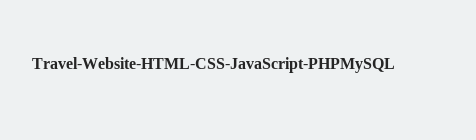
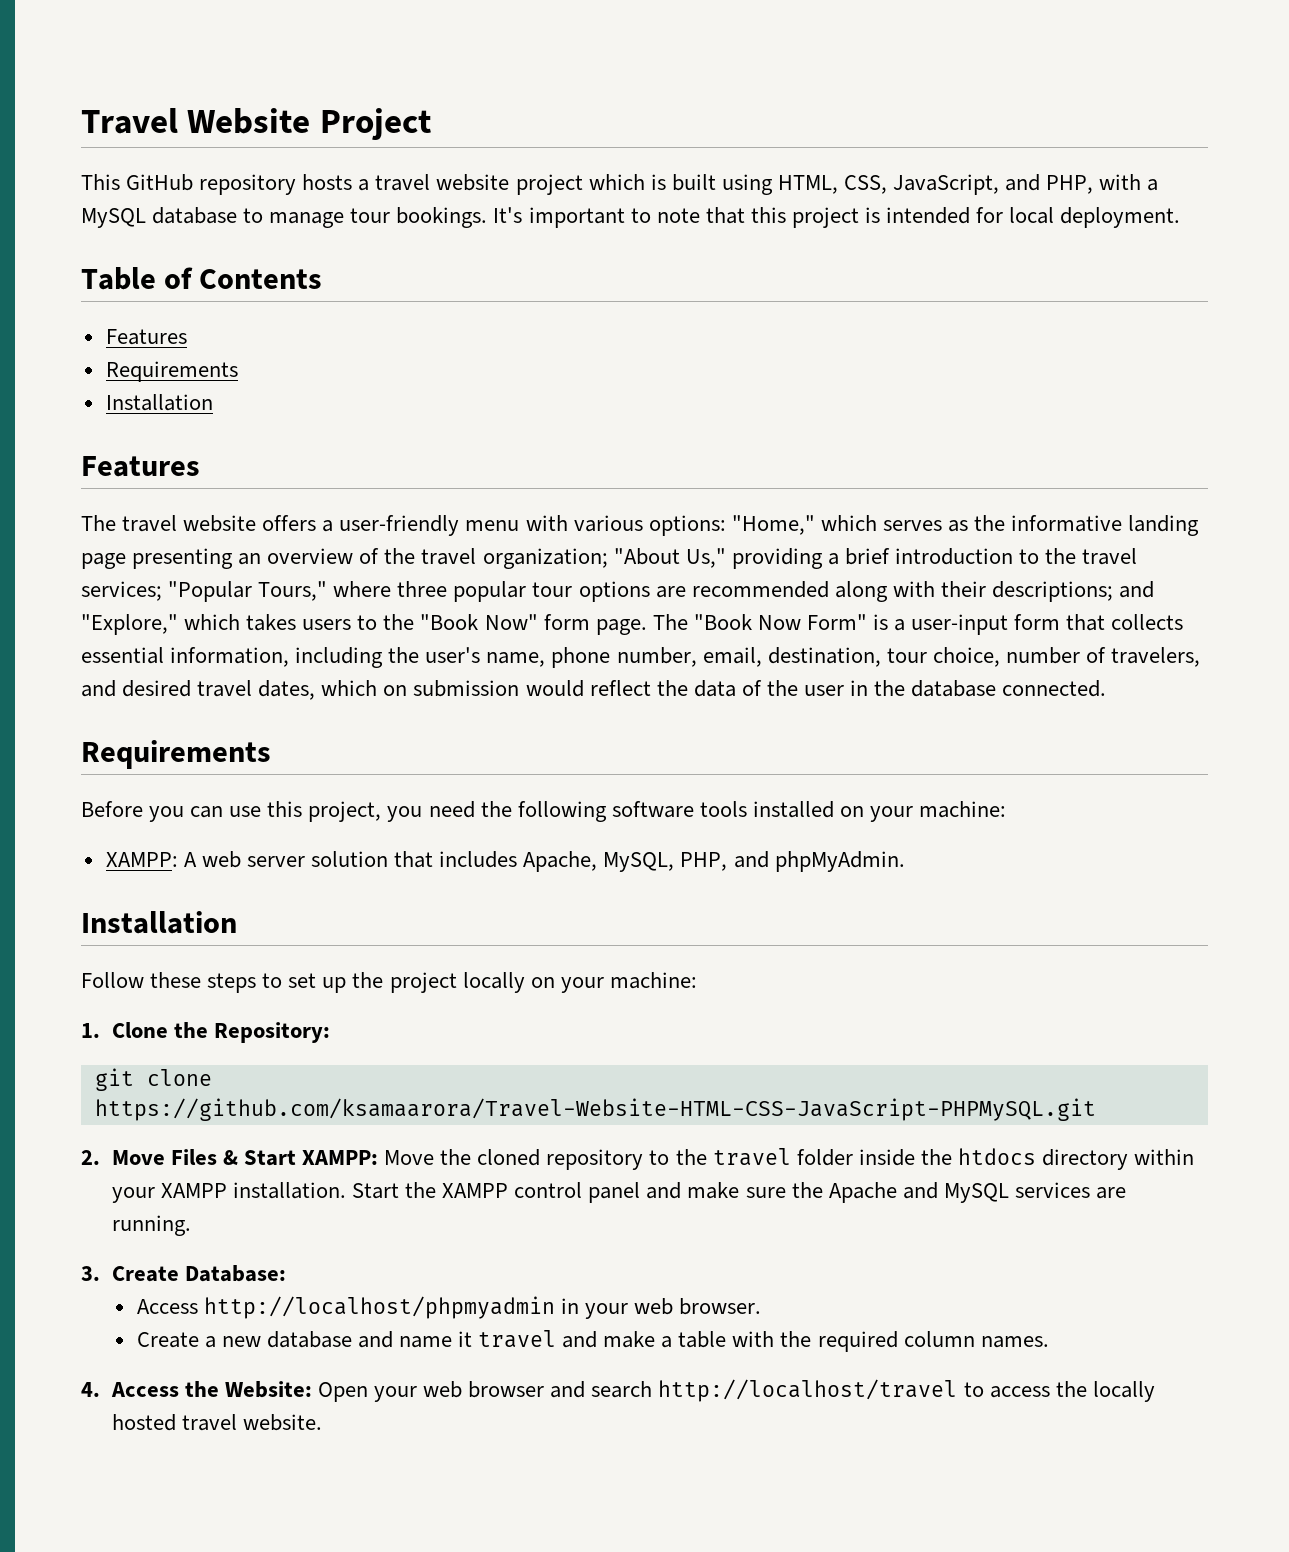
- Travel-Website-HTML-CSS-JavaScript-PHPMySQL
+ Travel Website Project
+ This GitHub repository hosts a travel website project which is built using HTML, CSS, JavaScript, and PHP, with a MySQL database to manage tour bookings. It's important to note that this project is intended for local deployment.
+ Table of Contents
+ Features
+ Requirements
+ Installation
+ Features
+ The travel website offers a user-friendly menu with various options: "Home," which serves as the informative landing page presenting an overview of the travel organization; "About Us," providing a brief introduction to the travel services; "Popular Tours," where three popular tour options are recommended along with their descriptions; and "Explore," which takes users to the "Book Now" form page. The "Book Now Form" is a user-input form that collects essential information, including the user's name, phone number, email, destination, tour choice, number of travelers, and desired travel dates, which on submission would reflect the data of the user in the database connected.
+ Requirements
+ Before you can use this project, you need the following software tools installed on your machine:
+ XAMPP: A web server solution that includes Apache, MySQL, PHP, and phpMyAdmin.
+ Installation
+ Follow these steps to set up the project locally on your machine:
+ 1. Clone the Repository:
+ git clone https://github.com/ksamaarora/Travel-Website-HTML-CSS-JavaScript-PHPMySQL.git
+ 2. Move Files & Start XAMPP: Move the cloned repository to the travel folder inside the htdocs directory within your XAMPP installation. Start the XAMPP control panel and make sure the Apache and MySQL services are running.
+ 3. Create Database:
+ Access http://localhost/phpmyadmin in your web browser.
+ Create a new database and name it travel and make a table with the required column names.
+ 4. Access the Website: Open your web browser and search http://localhost/travel to access the locally hosted travel website.

